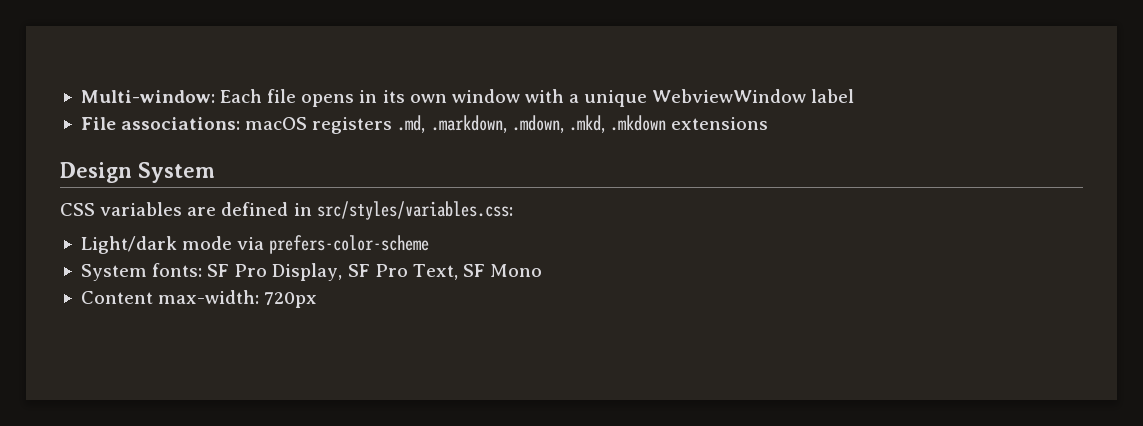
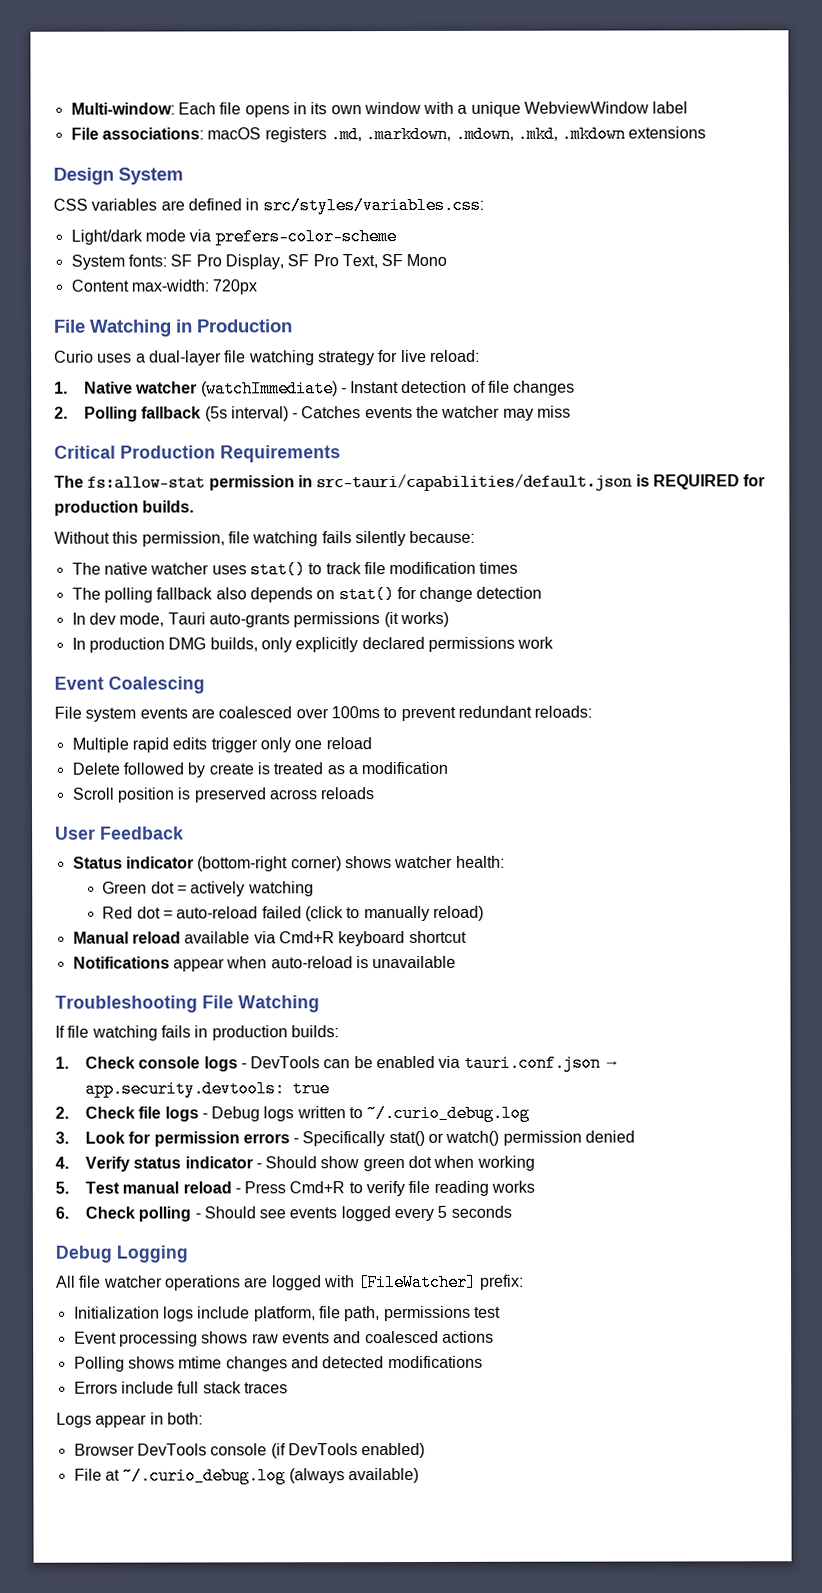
+ File Watching in Production
+ Curio uses a dual-layer file watching strategy for live reload:
+ 1. Native watcher (watchImmediate) - Instant detection of file changes
+ 2. Polling fallback (5s interval) - Catches events the watcher may miss
+ Critical Production Requirements
+ The fs:allow-stat permission in src-tauri/capabilities/default.json is REQUIRED for production builds.
+ Without this permission, file watching fails silently because:
+ The native watcher uses stat() to track file modification times
+ The polling fallback also depends on stat() for change detection
+ In dev mode, Tauri auto-grants permissions (it works)
+ In production DMG builds, only explicitly declared permissions work
+ Event Coalescing
+ File system events are coalesced over 100ms to prevent redundant reloads:
+ Multiple rapid edits trigger only one reload
+ Delete followed by create is treated as a modification
+ Scroll position is preserved across reloads
+ User Feedback
+ Status indicator (bottom-right corner) shows watcher health:
+ Green dot = actively watching
+ Red dot = auto-reload failed (click to manually reload)
+ Manual reload available via Cmd+R keyboard shortcut
+ Notifications appear when auto-reload is unavailable
+ Troubleshooting File Watching
+ If file watching fails in production builds:
+ 1. Check console logs - DevTools can be enabled via tauri.conf.json → app.security.devtools: true
+ 2. Check file logs - Debug logs written to ~/.curio_debug.log
+ 3. Look for permission errors - Specifically stat() or watch() permission denied
+ 4. Verify status indicator - Should show green dot when working
+ 5. Test manual reload - Press Cmd+R to verify file reading works
+ 6. Check polling - Should see events logged every 5 seconds
+ Debug Logging
+ All file watcher operations are logged with [FileWatcher] prefix:
+ Initialization logs include platform, file path, permissions test
+ Event processing shows raw events and coalesced actions
+ Polling shows mtime changes and detected modifications
+ Errors include full stack traces
+ Logs appear in both:
+ Browser DevTools console (if DevTools enabled)
+ File at ~/.curio_debug.log (always available)

